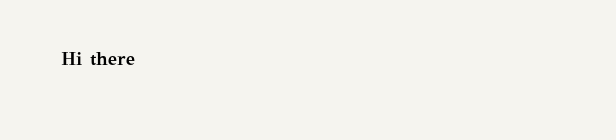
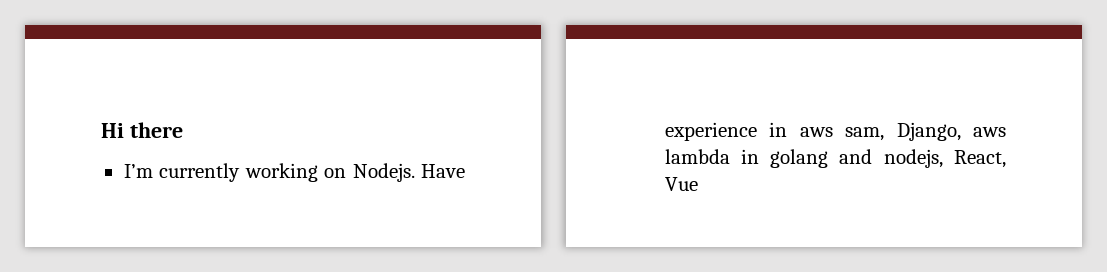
+ I’m currently working on Nodejs. Have experience in aws sam, Django, aws lambda in golang and nodejs, React, Vue

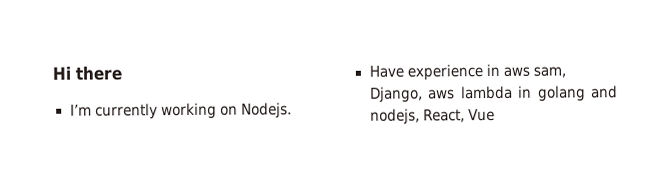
- I’m currently working on Nodejs. Have experience in aws sam, Django, aws lambda in golang and nodejs, React, Vue
+ I’m currently working on Nodejs.
+ Have experience in aws sam, Django, aws lambda in golang and nodejs, React, Vue

